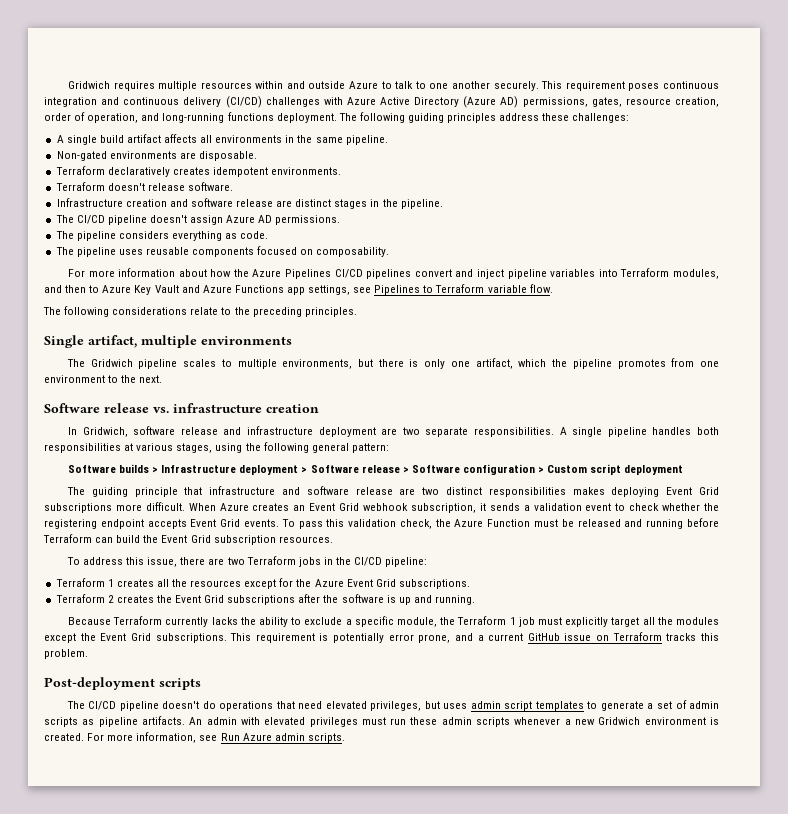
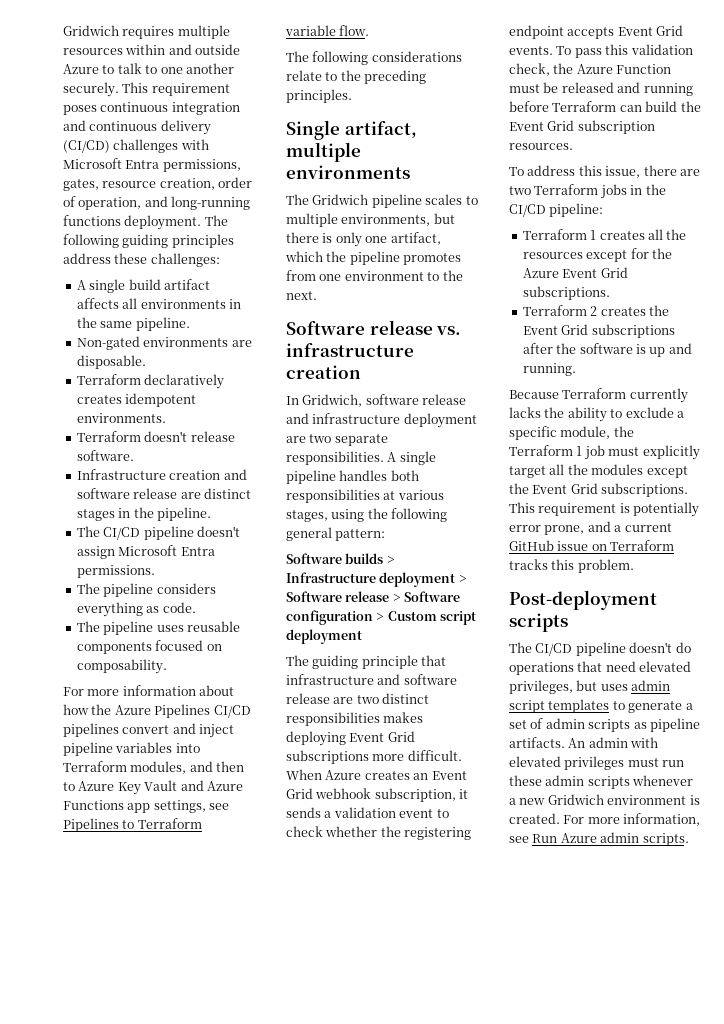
- This requirement poses continuous integration and continuous delivery (CI/CD) challenges with Azure Active Directory (Azure AD) permissions, gates, resource creation, order of operation, and long-running functions deployment.
+ This requirement poses continuous integration and continuous delivery (CI/CD) challenges with Microsoft Entra permissions, gates, resource creation, order of operation, and long-running functions deployment.
- The CI/CD pipeline doesn't assign Azure AD permissions.
+ The CI/CD pipeline doesn't assign Microsoft Entra permissions.

